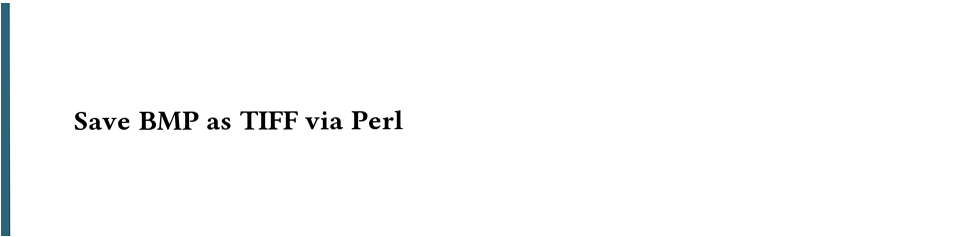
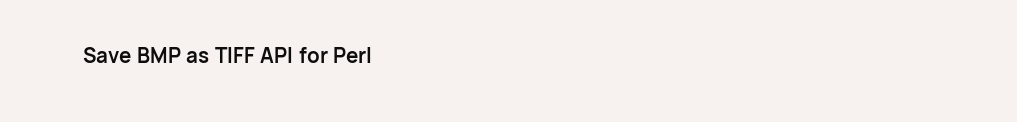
- Save BMP as TIFF via Perl
+ Save BMP as TIFF API for Perl

